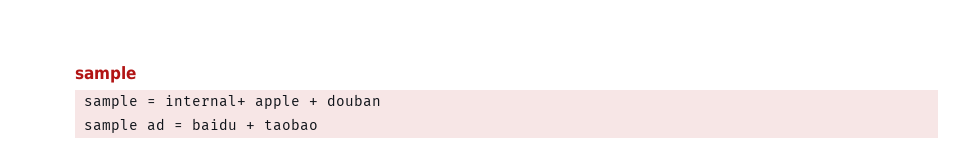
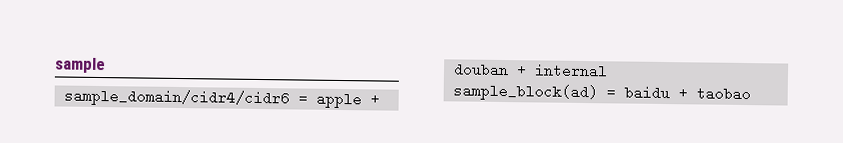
- sample = internal+ apple + douban
- sample ad = baidu + taobao
+ sample_domain/cidr4/cidr6 = apple + douban + internal
+ sample_block(ad) = baidu + taobao

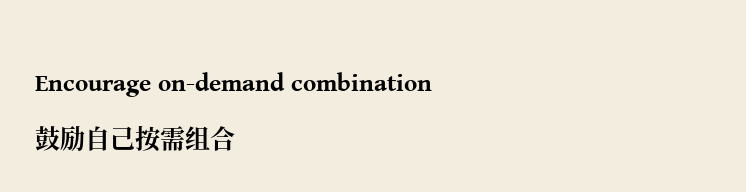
- sample
- sample_domain/cidr4/cidr6 = apple + douban + internal
- sample_block(ad) = baidu + taobao
+ Encourage on-demand combination
+ 鼓励自己按需组合

